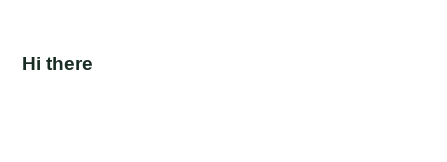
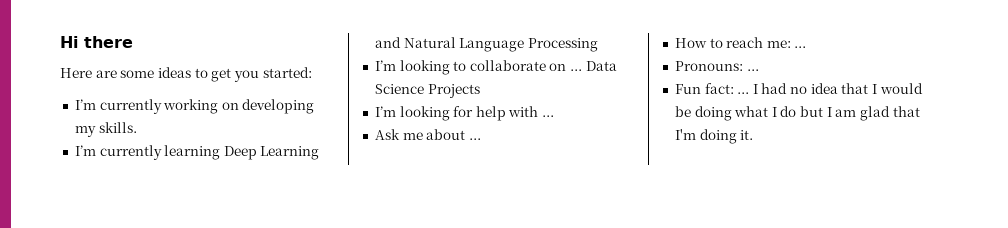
+ Here are some ideas to get you started:
+ I’m currently working on developing my skills.
+ I’m currently learning Deep Learning and Natural Language Processing
+ I’m looking to collaborate on ... Data Science Projects
+ I’m looking for help with ...
+ Ask me about ...
+ How to reach me: ...
+ Pronouns: ...
+ Fun fact: ... I had no idea that I would be doing what I do but I am glad that I'm doing it.

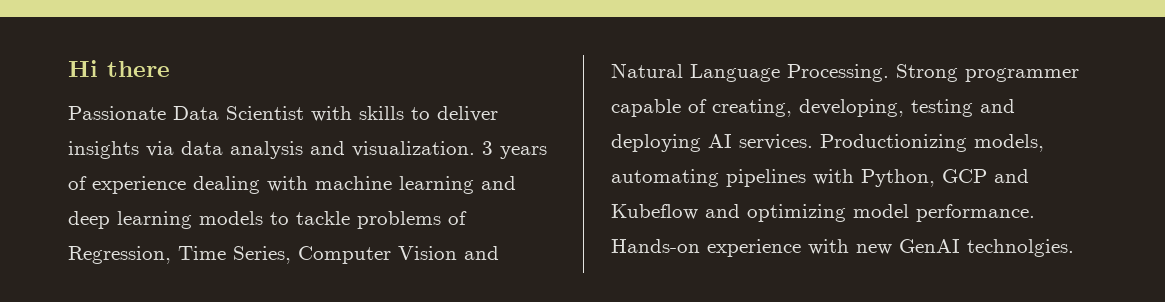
- Here are some ideas to get you started:
- I’m currently working on developing my skills.
- I’m currently learning Deep Learning and Natural Language Processing
- I’m looking to collaborate on ... Data Science Projects
- I’m looking for help with ...
- Ask me about ...
- How to reach me: ...
- Pronouns: ...
- Fun fact: ... I had no idea that I would be doing what I do but I am glad that I'm doing it.
+ Passionate Data Scientist with skills to deliver insights via data analysis and visualization. 3 years of experience dealing with machine learning and deep learning models to tackle problems of Regression, Time Series, Computer Vision and Natural Language Processing. Strong programmer capable of creating, developing, testing and deploying AI services. Productionizing models, automating pipelines with Python, GCP and Kubeflow and optimizing model performance. Hands-on experience with new GenAI technolgies.

